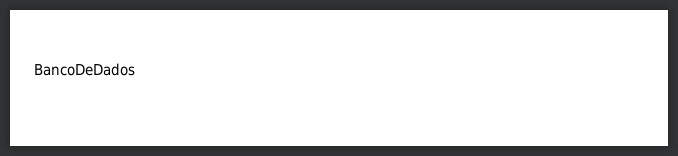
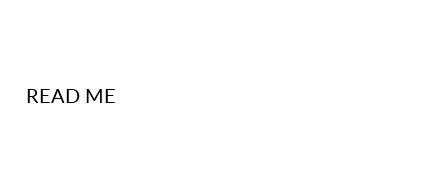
- BancoDeDados
+ READ ME

